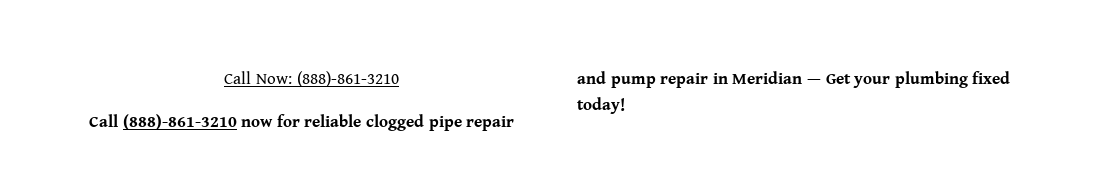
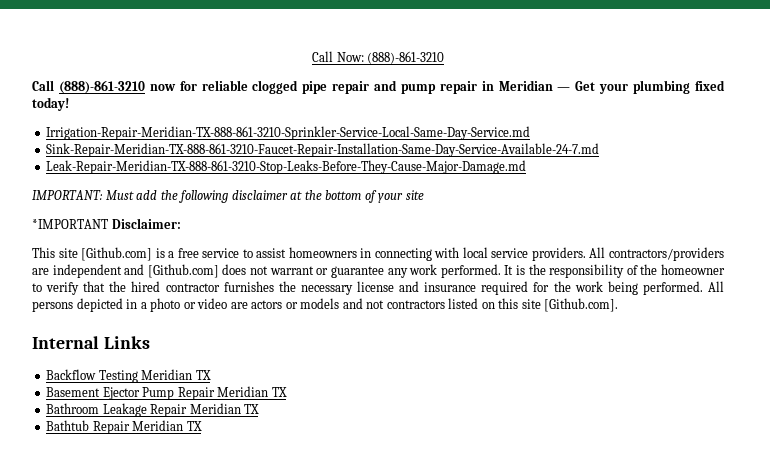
+ Irrigation-Repair-Meridian-TX-888-861-3210-Sprinkler-Service-Local-Same-Day-Service.md
+ Sink-Repair-Meridian-TX-888-861-3210-Faucet-Repair-Installation-Same-Day-Service-Available-24-7.md
+ Leak-Repair-Meridian-TX-888-861-3210-Stop-Leaks-Before-They-Cause-Major-Damage.md
+ IMPORTANT: Must add the following disclaimer at the bottom of your site
+ *IMPORTANT Disclaimer:
+ This site [Github.com] is a free service to assist homeowners in connecting with local service providers. All contractors/providers are independent and [Github.com] does not warrant or guarantee any work performed. It is the responsibility of the homeowner to verify that the hired contractor furnishes the necessary license and insurance required for the work being performed. All persons depicted in a photo or video are actors or models and not contractors listed on this site [Github.com].
+ Internal Links
+ Backflow Testing Meridian TX
+ Basement Ejector Pump Repair Meridian TX
+ Bathroom Leakage Repair Meridian TX
+ Bathtub Repair Meridian TX

